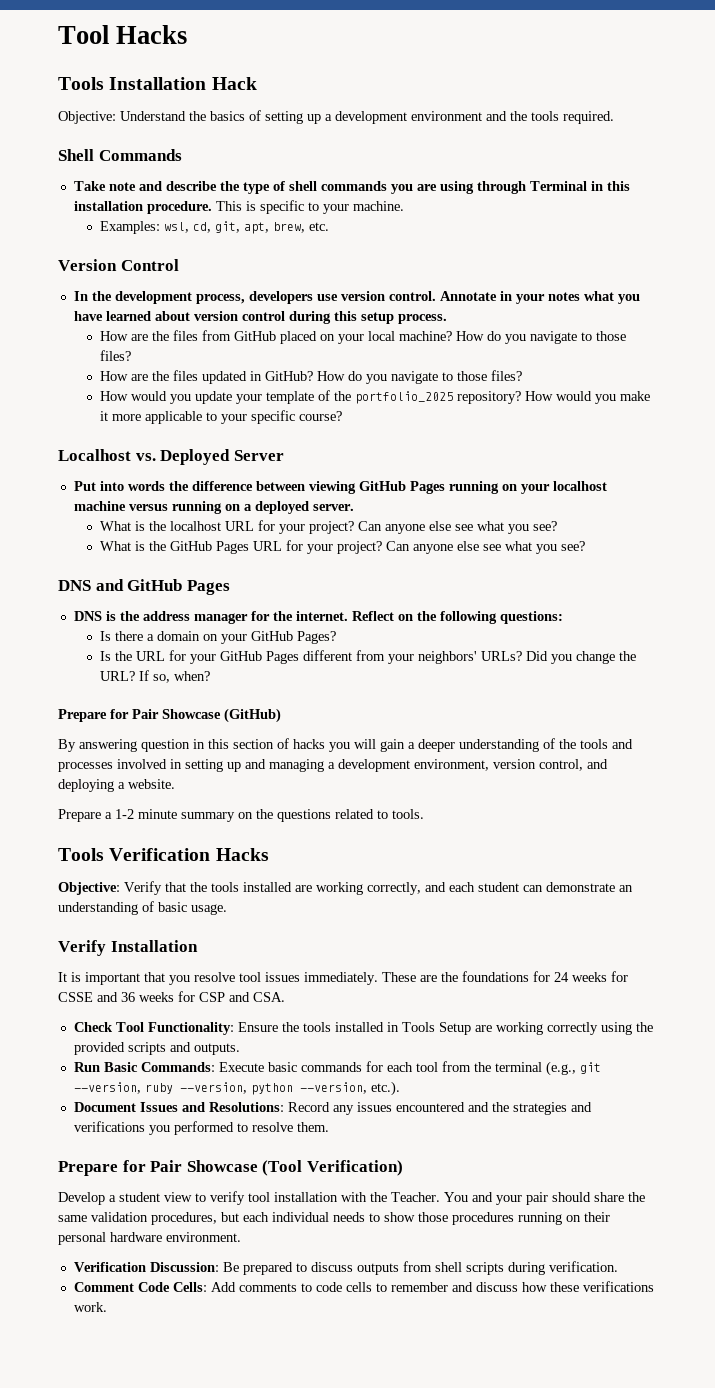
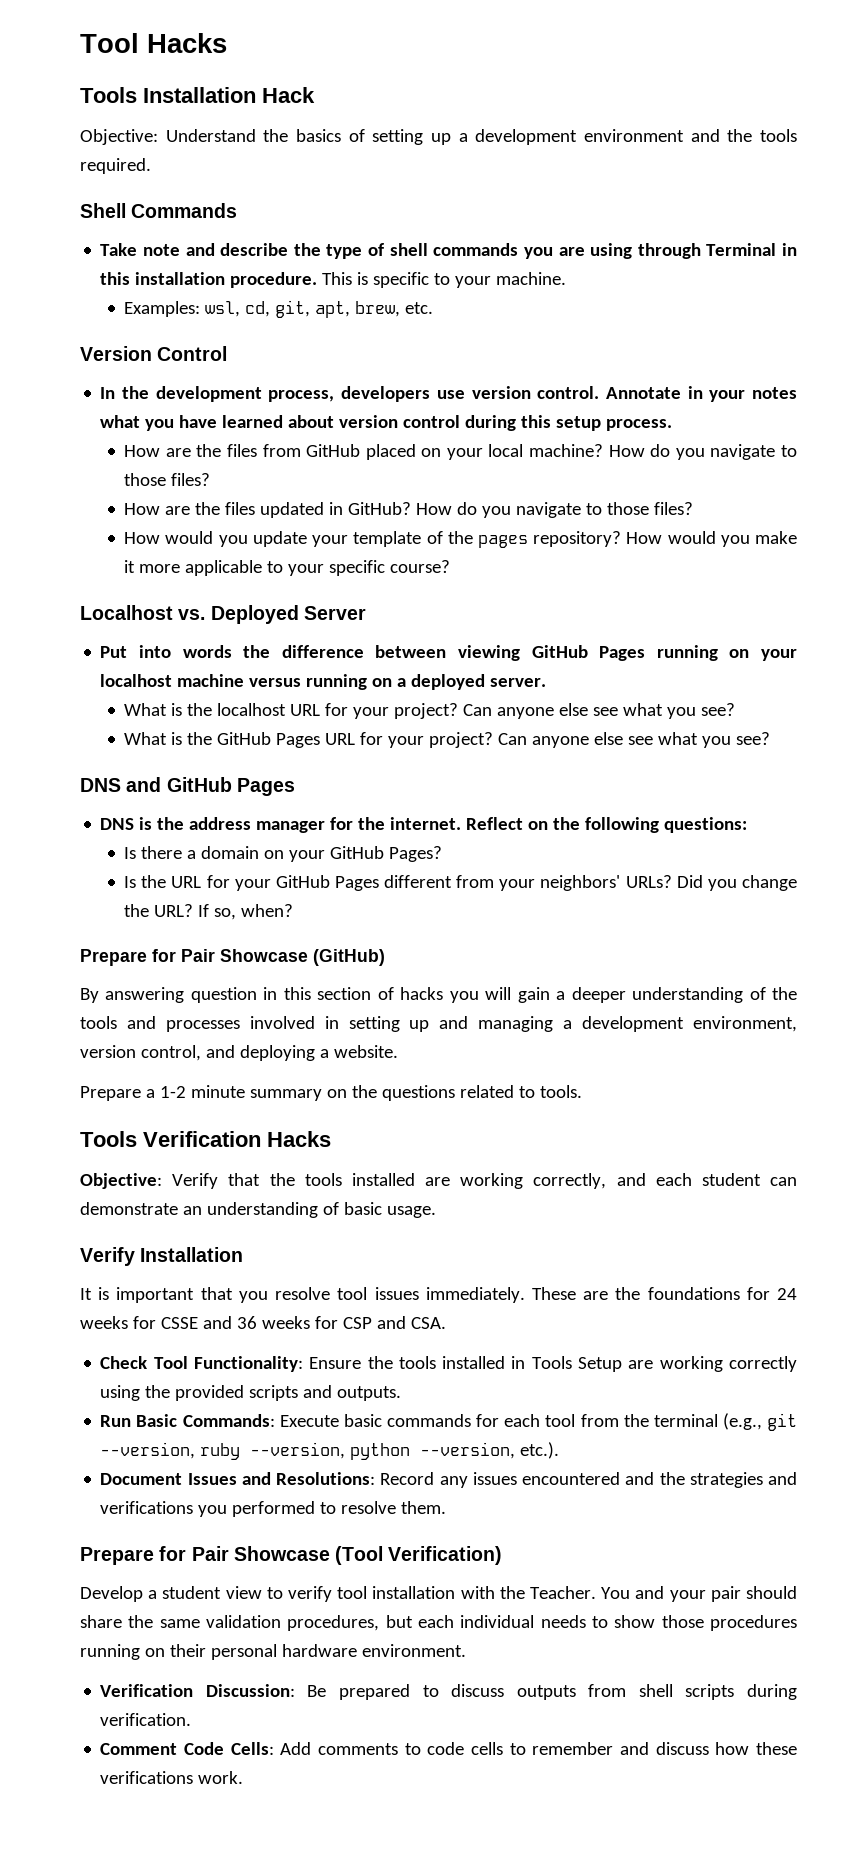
- How would you update your template of the portfolio_2025 repository?
+ How would you update your template of the pages repository?

